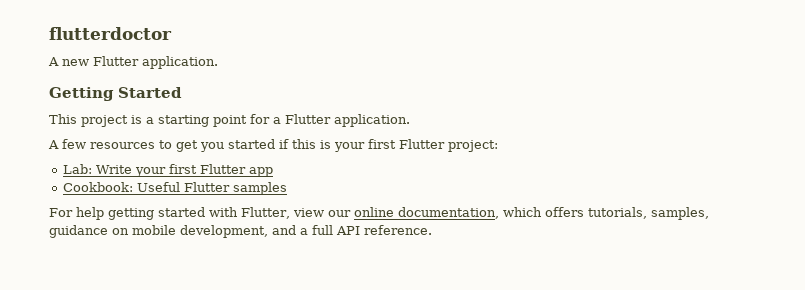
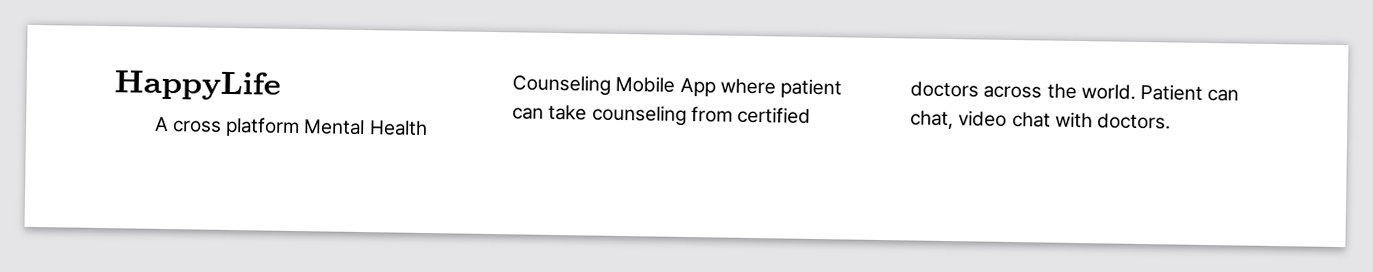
- flutterdoctor
- A new Flutter application.
- Getting Started
- This project is a starting point for a Flutter application.
- A few resources to get you started if this is your first Flutter project:
- Lab: Write your first Flutter app
- Cookbook: Useful Flutter samples
- For help getting started with Flutter, view our online documentation, which offers tutorials, samples, guidance on mobile development, and a full API reference.
+ HappyLife
+ A cross platform Mental Health Counseling Mobile App where patient can take counseling from certified doctors across the world. Patient can chat, video chat with doctors.

